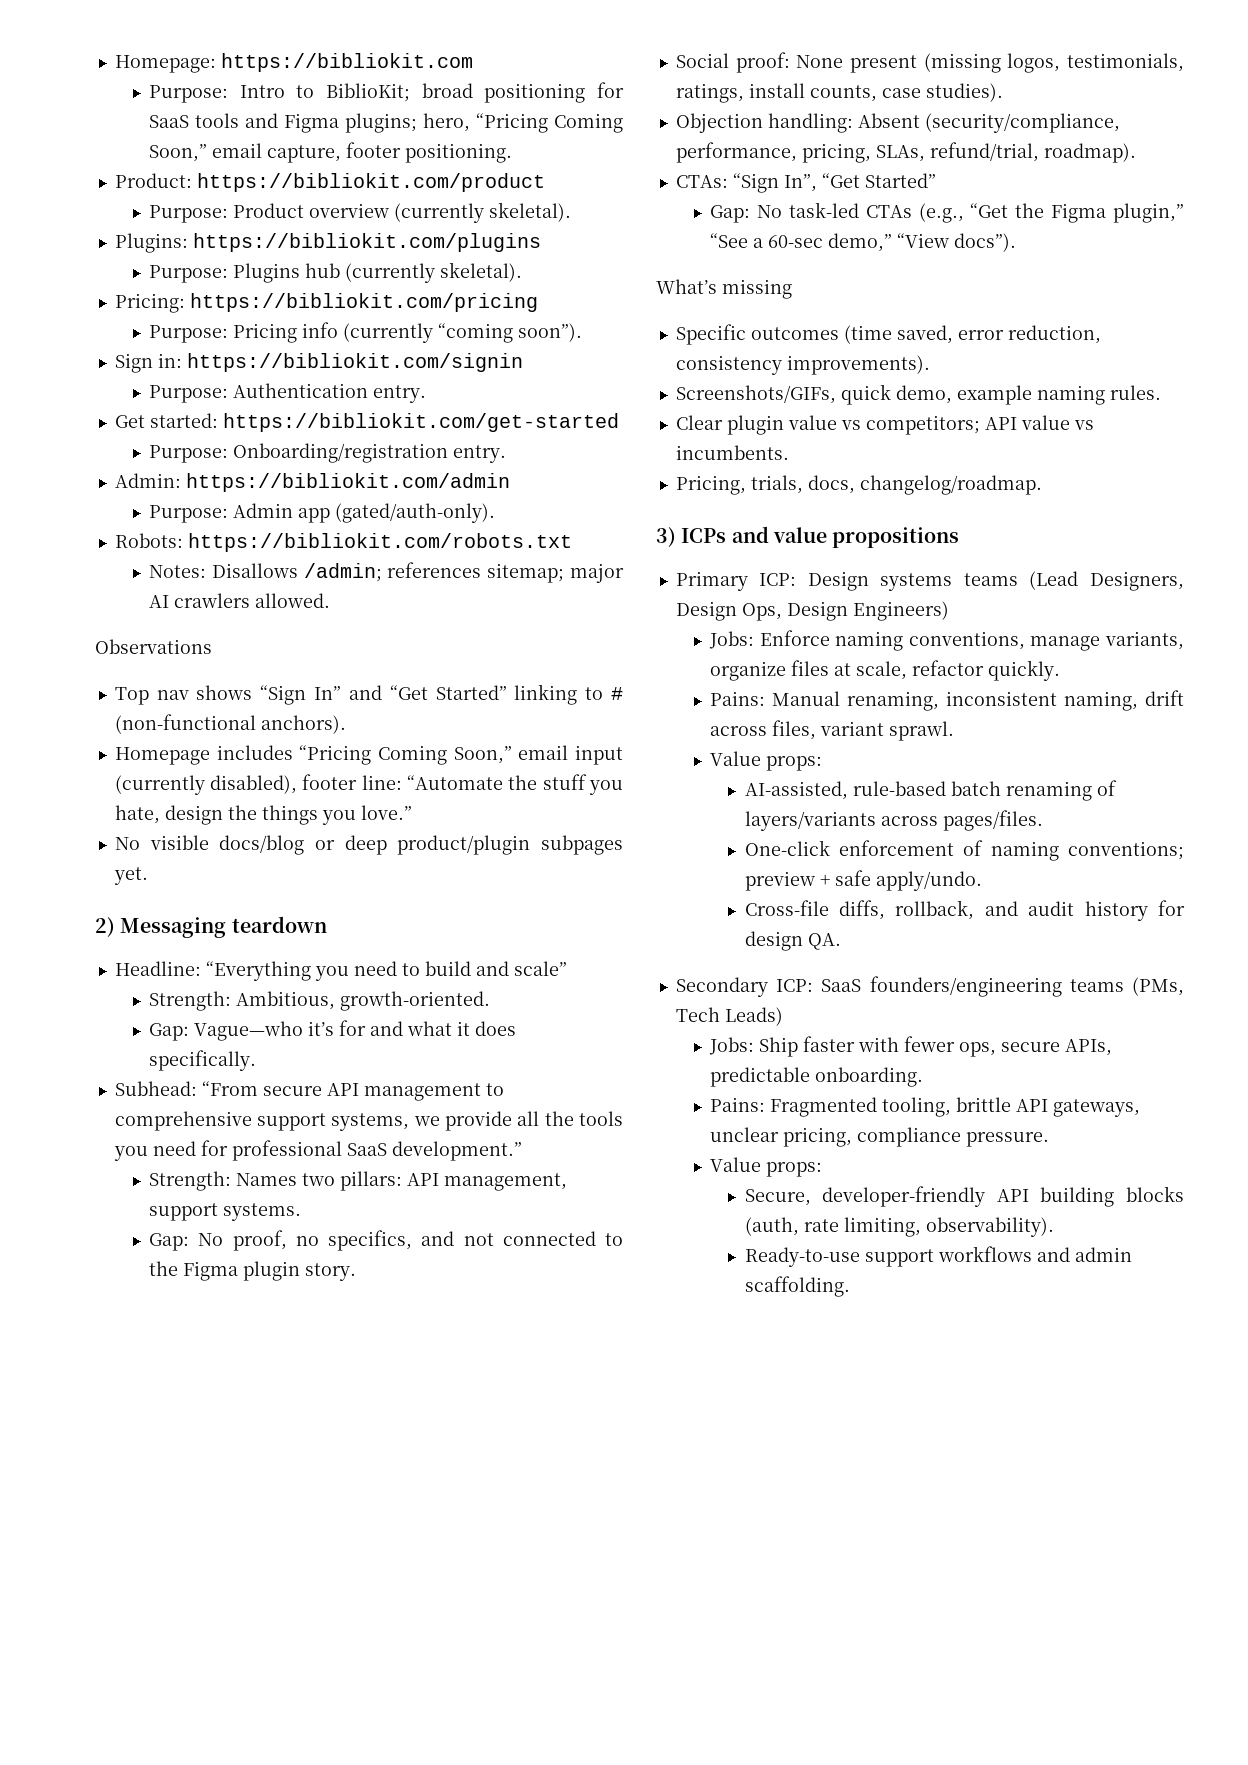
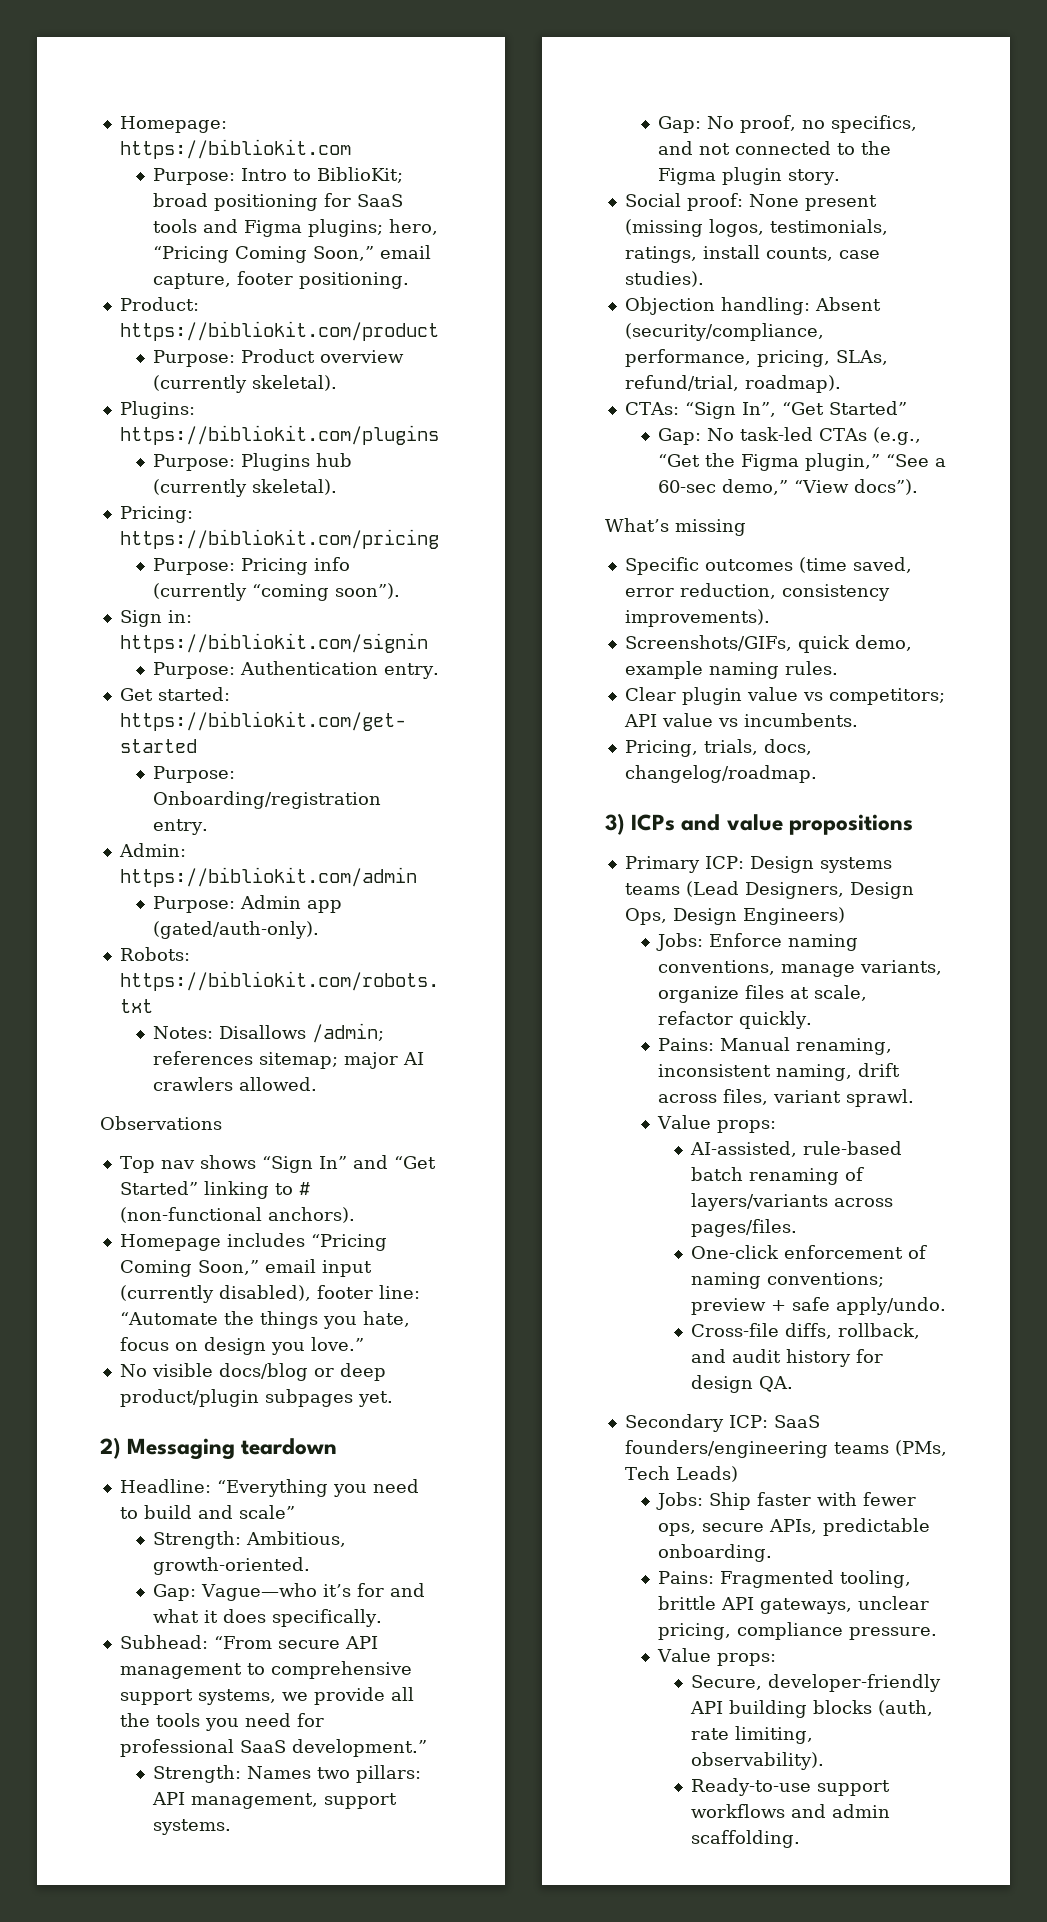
- Homepage includes “Pricing Coming Soon,” email input (currently disabled), footer line: “Automate the stuff you hate, design the things you love.”
+ Homepage includes “Pricing Coming Soon,” email input (currently disabled), footer line: “Automate the things you hate, focus on design you love.”

